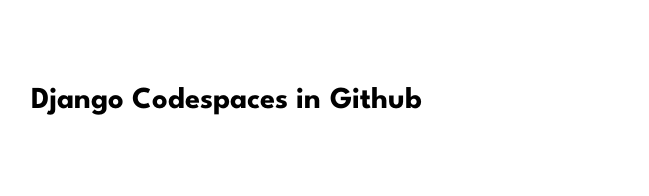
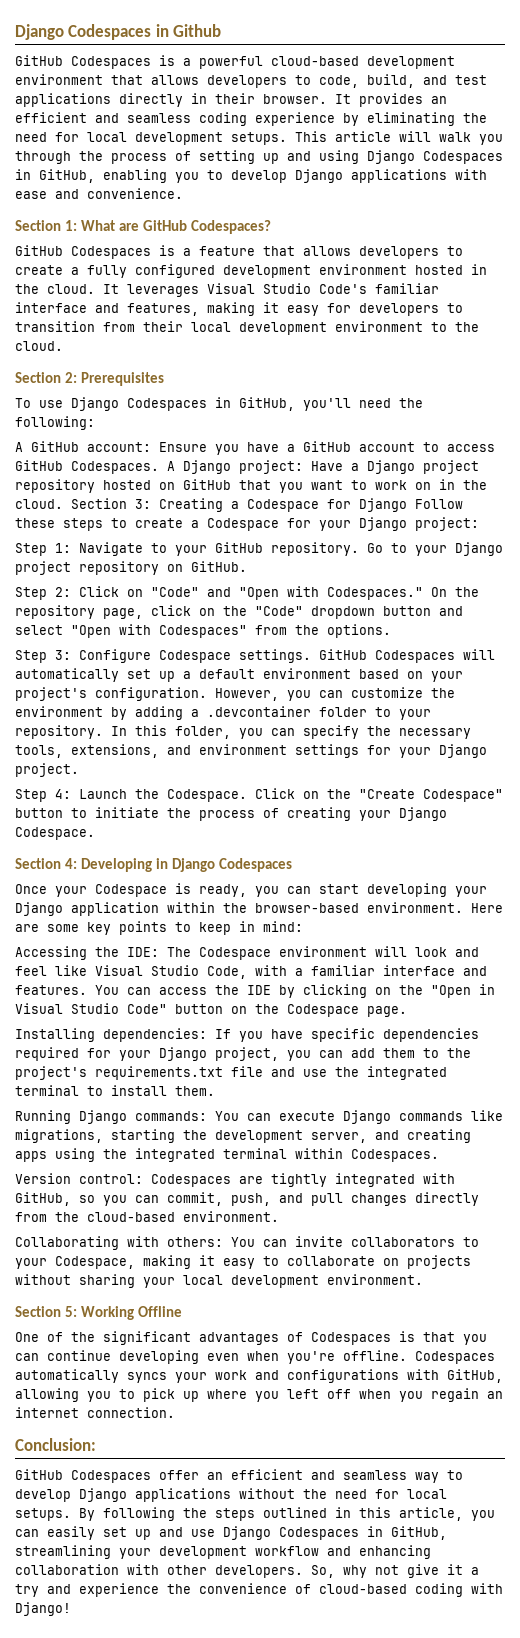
+ GitHub Codespaces is a powerful cloud-based development environment that allows developers to code, build, and test applications directly in their browser. It provides an efficient and seamless coding experience by eliminating the need for local development setups. This article will walk you through the process of setting up and using Django Codespaces in GitHub, enabling you to develop Django applications with ease and convenience.
+ Section 1: What are GitHub Codespaces?
+ GitHub Codespaces is a feature that allows developers to create a fully configured development environment hosted in the cloud. It leverages Visual Studio Code's familiar interface and features, making it easy for developers to transition from their local development environment to the cloud.
+ Section 2: Prerequisites
+ To use Django Codespaces in GitHub, you'll need the following:
+ A GitHub account: Ensure you have a GitHub account to access GitHub Codespaces. A Django project: Have a Django project repository hosted on GitHub that you want to work on in the cloud. Section 3: Creating a Codespace for Django Follow these steps to create a Codespace for your Django project:
+ Step 1: Navigate to your GitHub repository. Go to your Django project repository on GitHub.
+ Step 2: Click on "Code" and "Open with Codespaces." On the repository page, click on the "Code" dropdown button and select "Open with Codespaces" from the options.
+ Step 3: Configure Codespace settings. GitHub Codespaces will automatically set up a default environment based on your project's configuration. However, you can customize the environment by adding a .devcontainer folder to your repository. In this folder, you can specify the necessary tools, extensions, and environment settings for your Django project.
+ Step 4: Launch the Codespace. Click on the "Create Codespace" button to initiate the process of creating your Django Codespace.
+ Section 4: Developing in Django Codespaces
+ Once your Codespace is ready, you can start developing your Django application within the browser-based environment. Here are some key points to keep in mind:
+ Accessing the IDE: The Codespace environment will look and feel like Visual Studio Code, with a familiar interface and features. You can access the IDE by clicking on the "Open in Visual Studio Code" button on the Codespace page.
+ Installing dependencies: If you have specific dependencies required for your Django project, you can add them to the project's requirements.txt file and use the integrated terminal to install them.
+ Running Django commands: You can execute Django commands like migrations, starting the development server, and creating apps using the integrated terminal within Codespaces.
+ Version control: Codespaces are tightly integrated with GitHub, so you can commit, push, and pull changes directly from the cloud-based environment.
+ Collaborating with others: You can invite collaborators to your Codespace, making it easy to collaborate on projects without sharing your local development environment.
+ Section 5: Working Offline
+ One of the significant advantages of Codespaces is that you can continue developing even when you're offline. Codespaces automatically syncs your work and configurations with GitHub, allowing you to pick up where you left off when you regain an internet connection.
+ Conclusion:
+ GitHub Codespaces offer an efficient and seamless way to develop Django applications without the need for local setups. By following the steps outlined in this article, you can easily set up and use Django Codespaces in GitHub, streamlining your development workflow and enhancing collaboration with other developers. So, why not give it a try and experience the convenience of cloud-based coding with Django!

